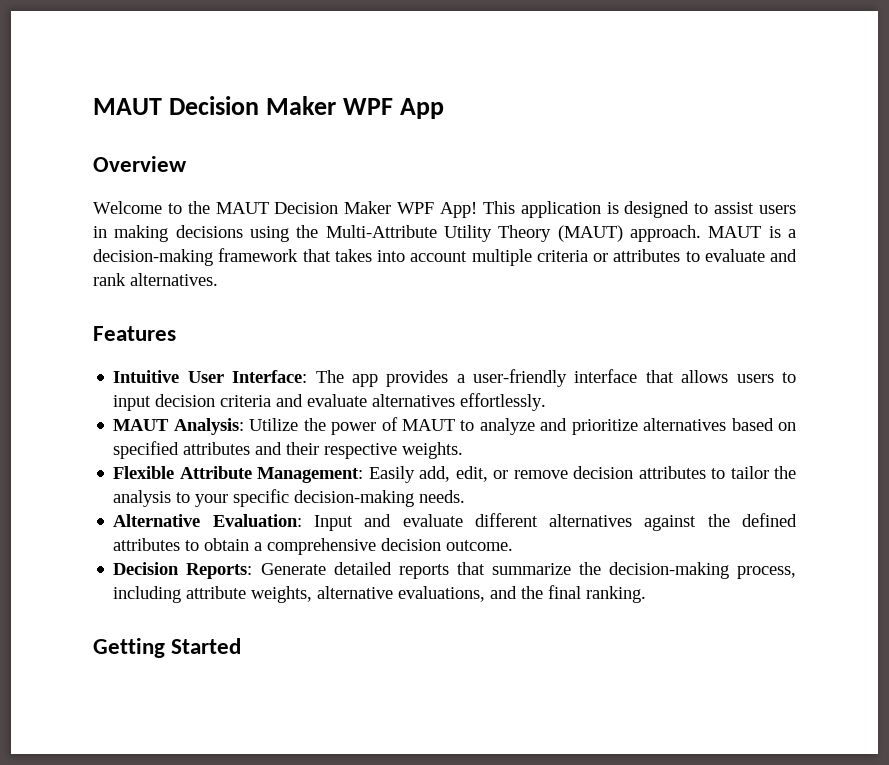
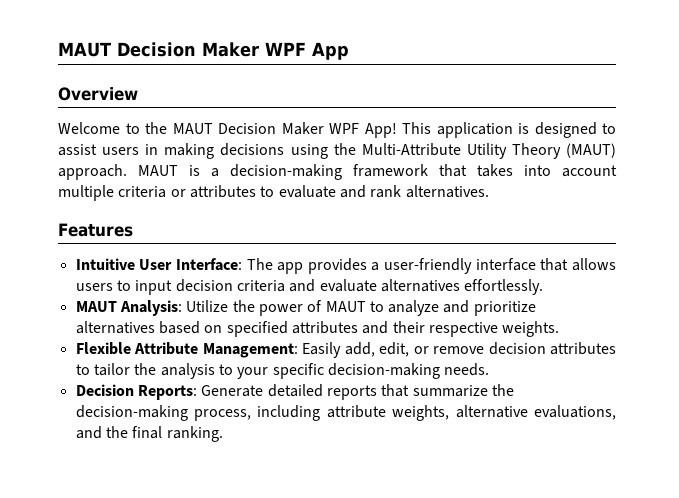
- Alternative Evaluation: Input and evaluate different alternatives against the defined attributes to obtain a comprehensive decision outcome.
- Getting Started

